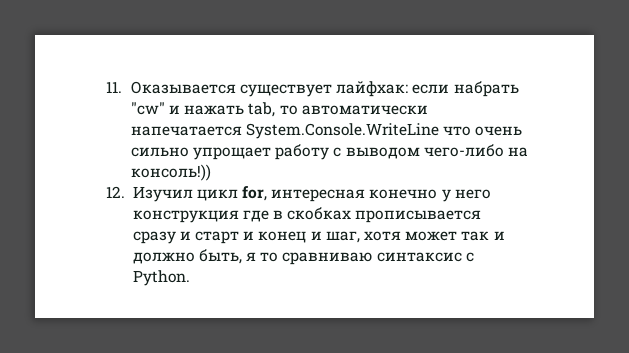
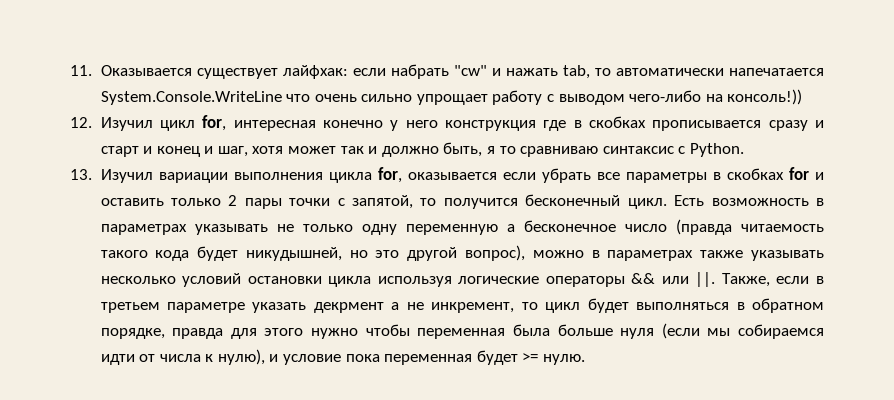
+ 13. Изучил вариации выполнения цикла for, оказывается если убрать все параметры в скобках for и оставить только 2 пары точки с запятой, то получится бесконечный цикл. Есть возможность в параметрах указывать не только одну переменную а бесконечное число (правда читаемость такого кода будет никудышней, но это другой вопрос), можно в параметрах также указывать несколько условий остановки цикла используя логические операторы && или ||. Также, если в третьем параметре указать декрмент а не инкремент, то цикл будет выполняться в обратном порядке, правда для этого нужно чтобы переменная была больше нуля (если мы собираемся идти от числа к нулю), и условие пока переменная будет >= нулю.

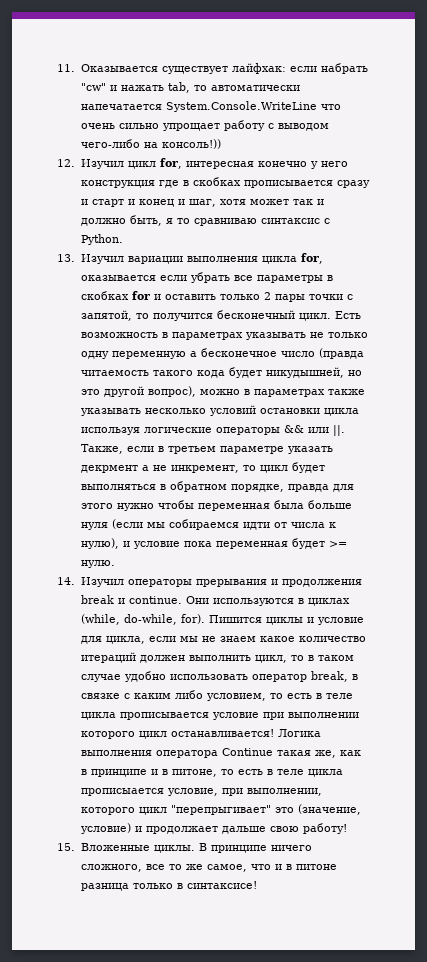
+ 14. Изучил операторы прерывания и продолжения break и continue. Они используются в циклах (while, do-while, for). Пишится циклы и условие для цикла, если мы не знаем какое количество итераций должен выполнить цикл, то в таком случае удобно использовать оператор break, в связке с каким либо условием, то есть в теле цикла прописывается условие при выполнении которого цикл останавливается! Логика выполнения оператора Continue такая же, как в принципе и в питоне, то есть в теле цикла прописыается условие, при выполнении, которого цикл "перепрыгивает" это (значение, условие) и продолжает дальше свою работу!
+ 15. Вложенные циклы. В принципе ничего сложного, все то же самое, что и в питоне разница только в синтаксисе!

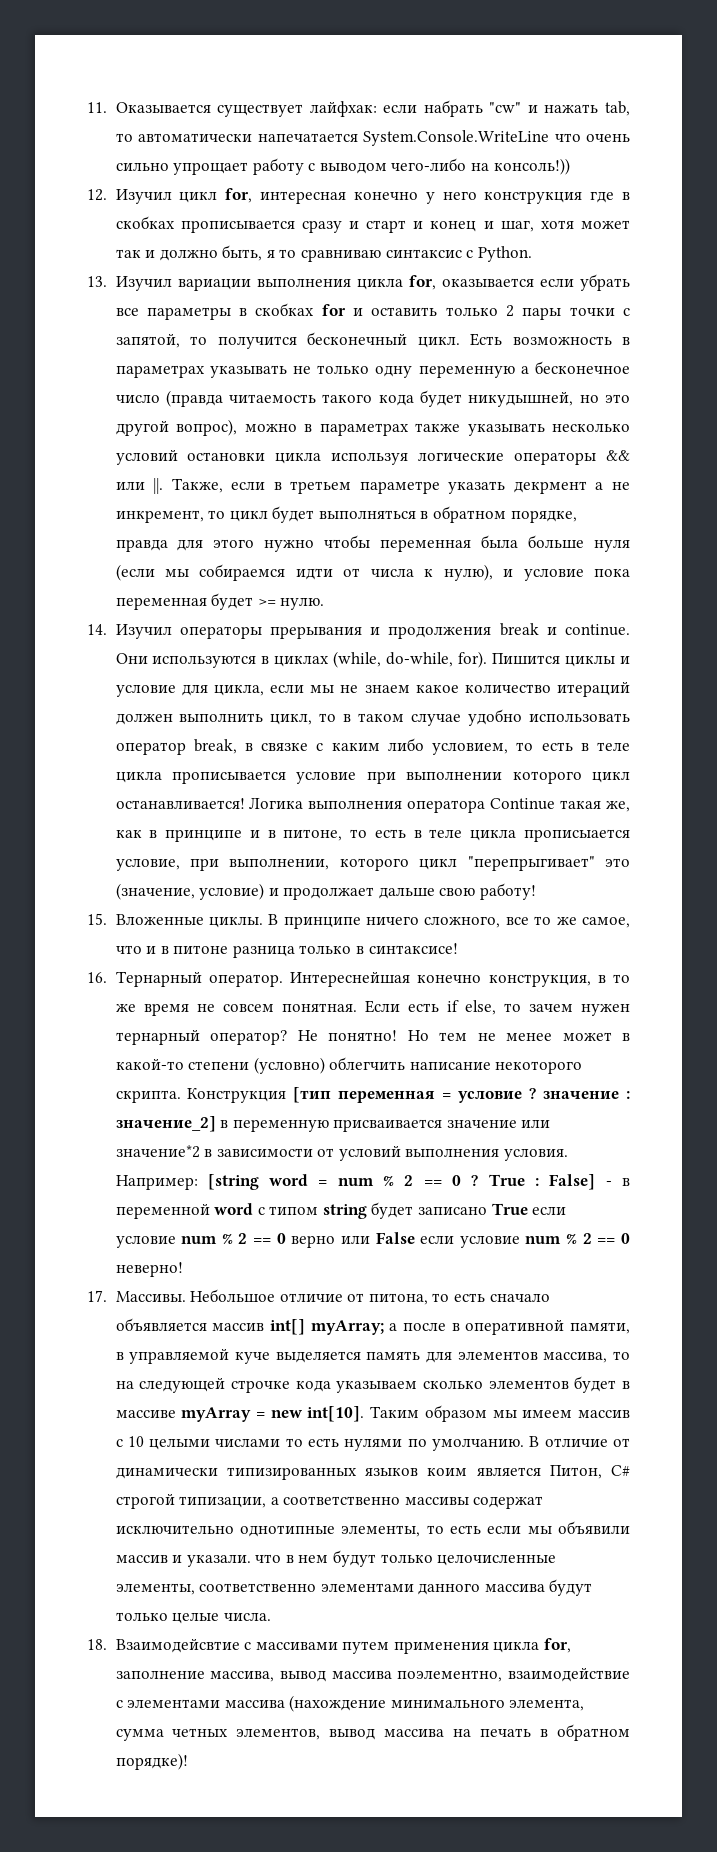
+ 16. Тернарный оператор. Интереснейшая конечно конструкция, в то же время не совсем понятная. Если есть if else, то зачем нужен тернарный оператор? Не понятно! Но тем не менее может в какой-то степени (условно) облегчить написание некоторого скрипта. Конструкция [тип переменная = условие ? значение : значение_2] в переменную присваивается значение или значение*2 в зависимости от условий выполнения условия. Например: [string word = num % 2 == 0 ? True : False] - в переменной word с типом string будет записано True если условие num % 2 == 0 верно или False если условие num % 2 == 0 неверно!
+ 17. Массивы. Небольшое отличие от питона, то есть сначало объявляется массив int[] myArray; а после в оперативной памяти, в управляемой куче выделяется память для элементов массива, то на следующей строчке кода указываем сколько элементов будет в массиве myArray = new int[10]. Таким образом мы имеем массив с 10 целыми числами то есть нулями по умолчанию. В отличие от динамически типизированных языков коим является Питон, С# строгой типизации, а соответственно массивы содержат исключительно однотипные элементы, то есть если мы объявили массив и указали. что в нем будут только целочисленные элементы, соответственно элементами данного массива будут только целые числа.
+ 18. Взаимодейсвтие с массивами путем применения цикла for, заполнение массива, вывод массива поэлементно, взаимодействие с элементами массива (нахождение минимального элемента, сумма четных элементов, вывод массива на печать в обратном порядке)!

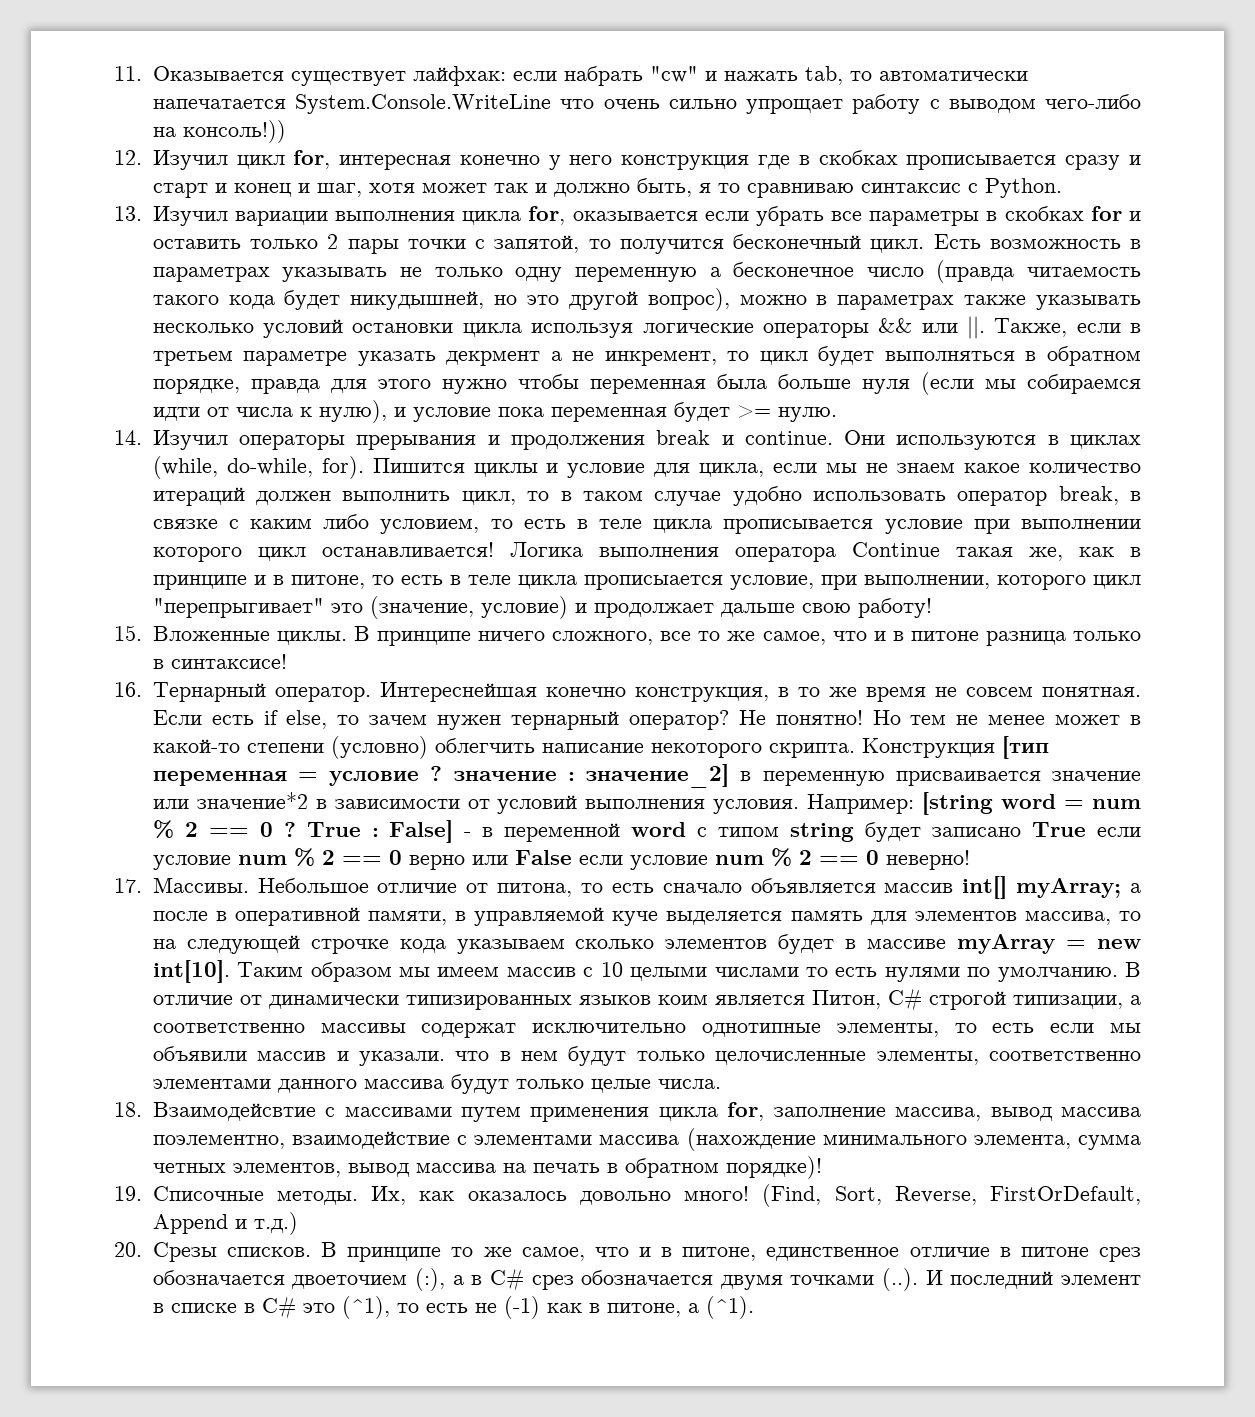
+ 19. Списочные методы. Их, как оказалось довольно много! (Find, Sort, Reverse, FirstOrDefault, Append и т.д.)
+ 20. Cрезы списков. В принципе то же самое, что и в питоне, единственное отличие в питоне срез обозначается двоеточием (:), а в С# срез обозначается двумя точками (..). И последний элемент в списке в C# это (^1), то есть не (-1) как в питоне, а (^1).

